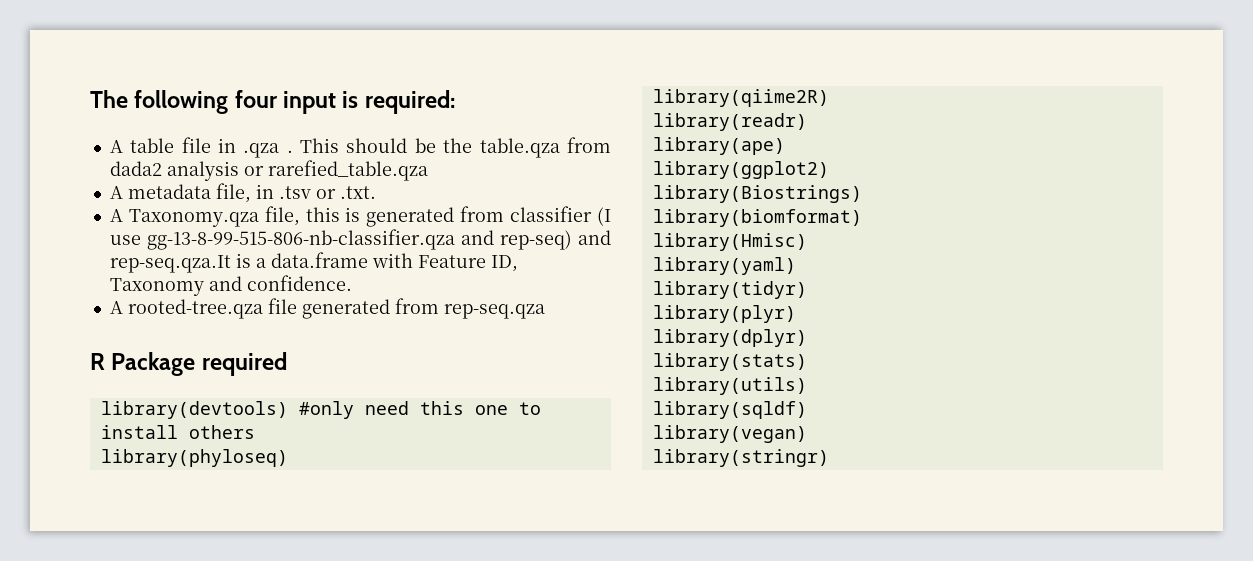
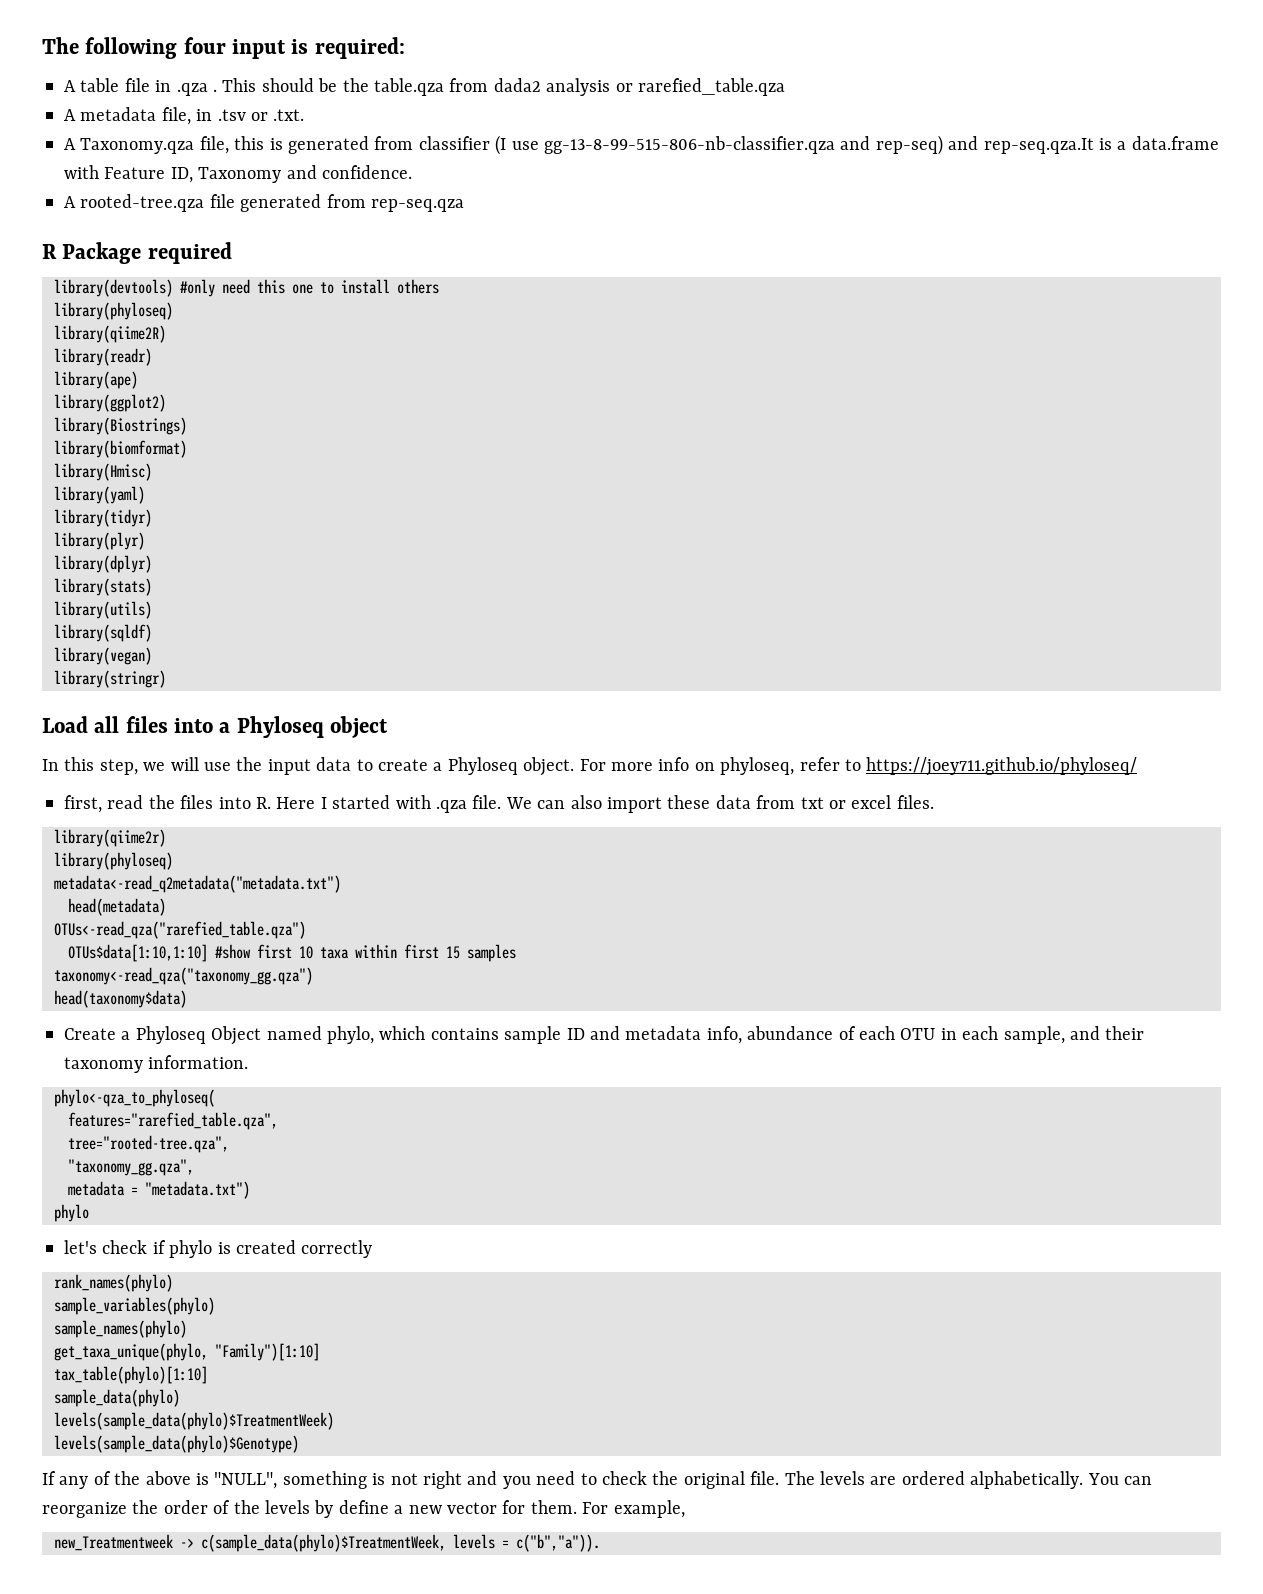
+ Load all files into a Phyloseq object
+ In this step, we will use the input data to create a Phyloseq object. For more info on phyloseq, refer to https://joey711.github.io/phyloseq/
+ first, read the files into R. Here I started with .qza file. We can also import these data from txt or excel files.
+ library(qiime2r)
+ library(phyloseq)
+ metadata<-read_q2metadata("metadata.txt")
+ head(metadata)
+ OTUs<-read_qza("rarefied_table.qza")
+ OTUs$data[1:10,1:10] #show first 10 taxa within first 15 samples
+ taxonomy<-read_qza("taxonomy_gg.qza")
+ head(taxonomy$data)
+ Create a Phyloseq Object named phylo, which contains sample ID and metadata info, abundance of each OTU in each sample, and their taxonomy information.
+ phylo<-qza_to_phyloseq(
+ features="rarefied_table.qza",
+ tree="rooted-tree.qza",
+ "taxonomy_gg.qza",
+ metadata = "metadata.txt")
+ phylo
+ let's check if phylo is created correctly
+ rank_names(phylo)
+ sample_variables(phylo)
+ sample_names(phylo)
+ get_taxa_unique(phylo, "Family")[1:10]
+ tax_table(phylo)[1:10]
+ sample_data(phylo)
+ levels(sample_data(phylo)$TreatmentWeek)
+ levels(sample_data(phylo)$Genotype)
+ If any of the above is "NULL", something is not right and you need to check the original file. The levels are ordered alphabetically. You can reorganize the order of the levels by define a new vector for them. For example,
+ new_Treatmentweek -> c(sample_data(phylo)$TreatmentWeek, levels = c("b","a")).

